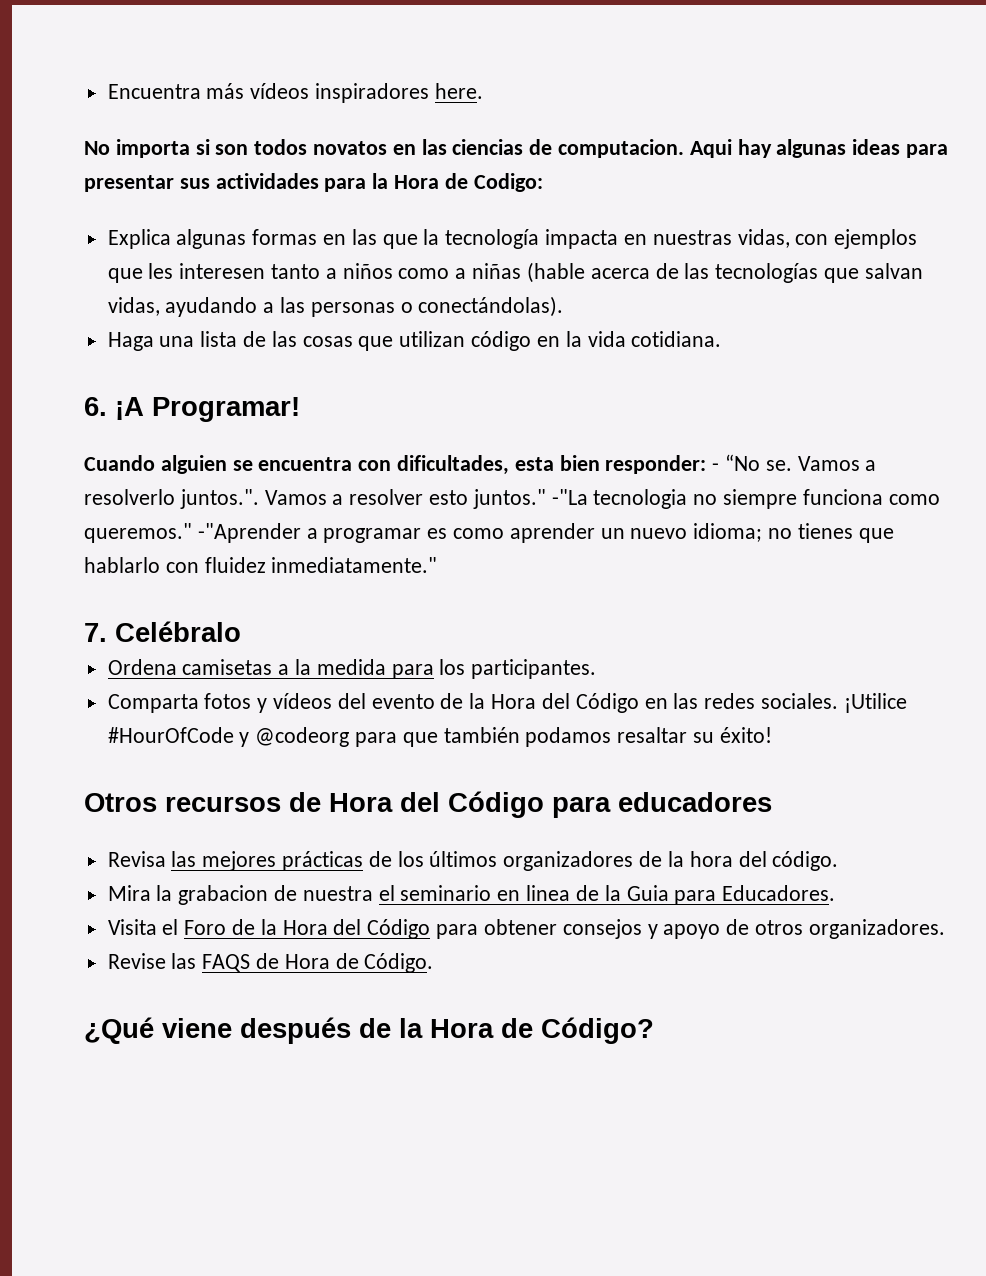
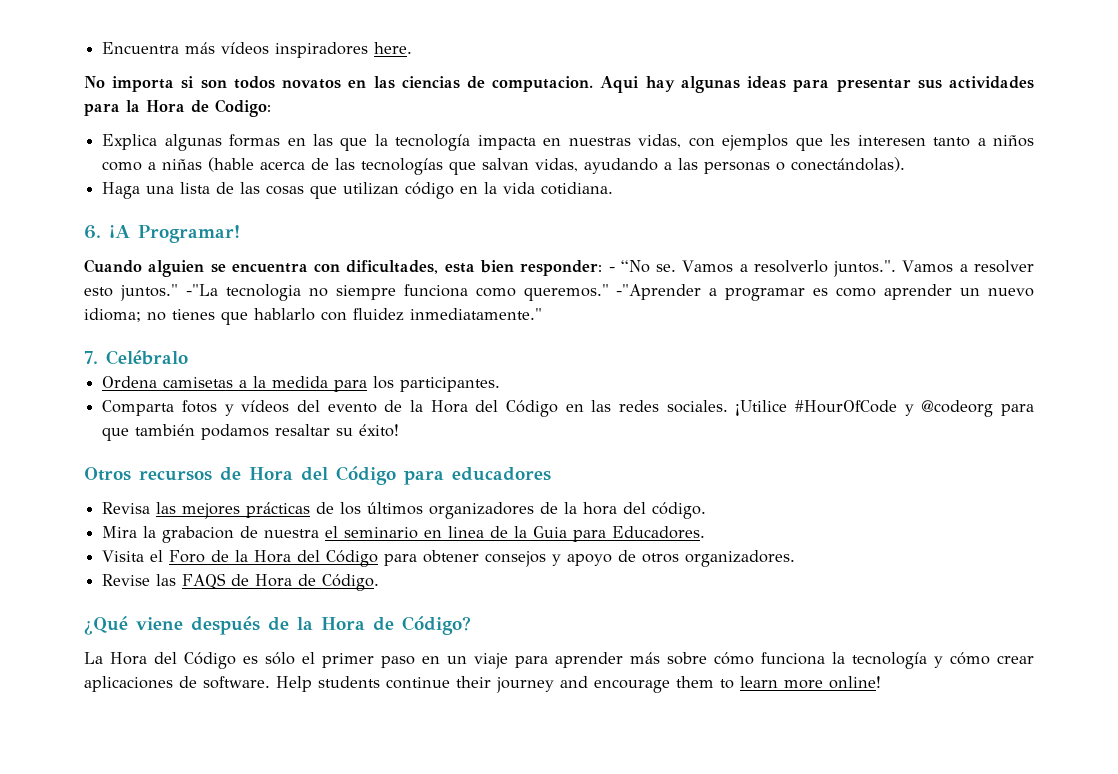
+ La Hora del Código es sólo el primer paso en un viaje para aprender más sobre cómo funciona la tecnología y cómo crear aplicaciones de software. Help students continue their journey and encourage them to learn more online!

